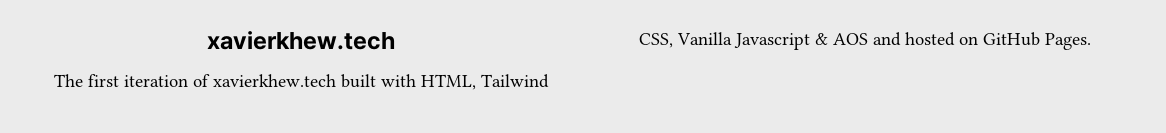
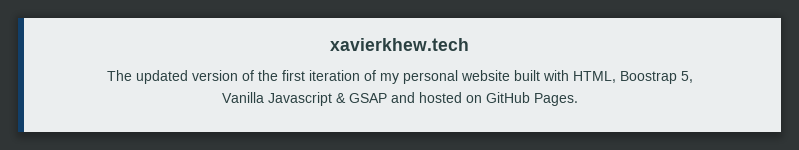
- The first iteration of xavierkhew.tech built with HTML, Tailwind CSS, Vanilla Javascript & AOS and hosted on GitHub Pages.
+ The updated version of the first iteration of my personal website built with HTML, Boostrap 5, Vanilla Javascript & GSAP and hosted on GitHub Pages.

